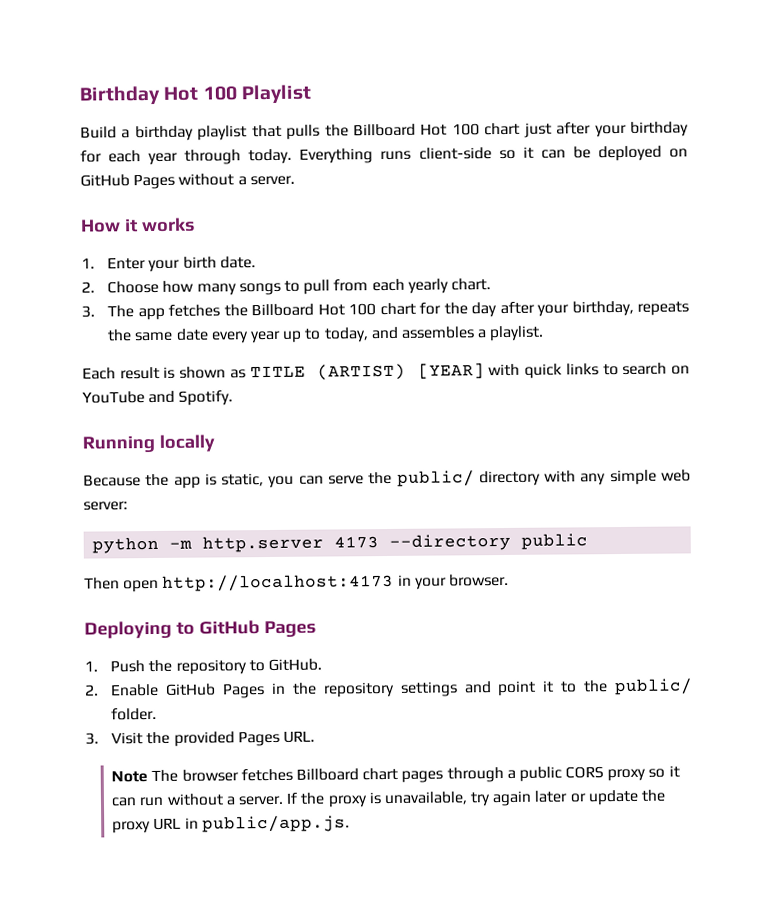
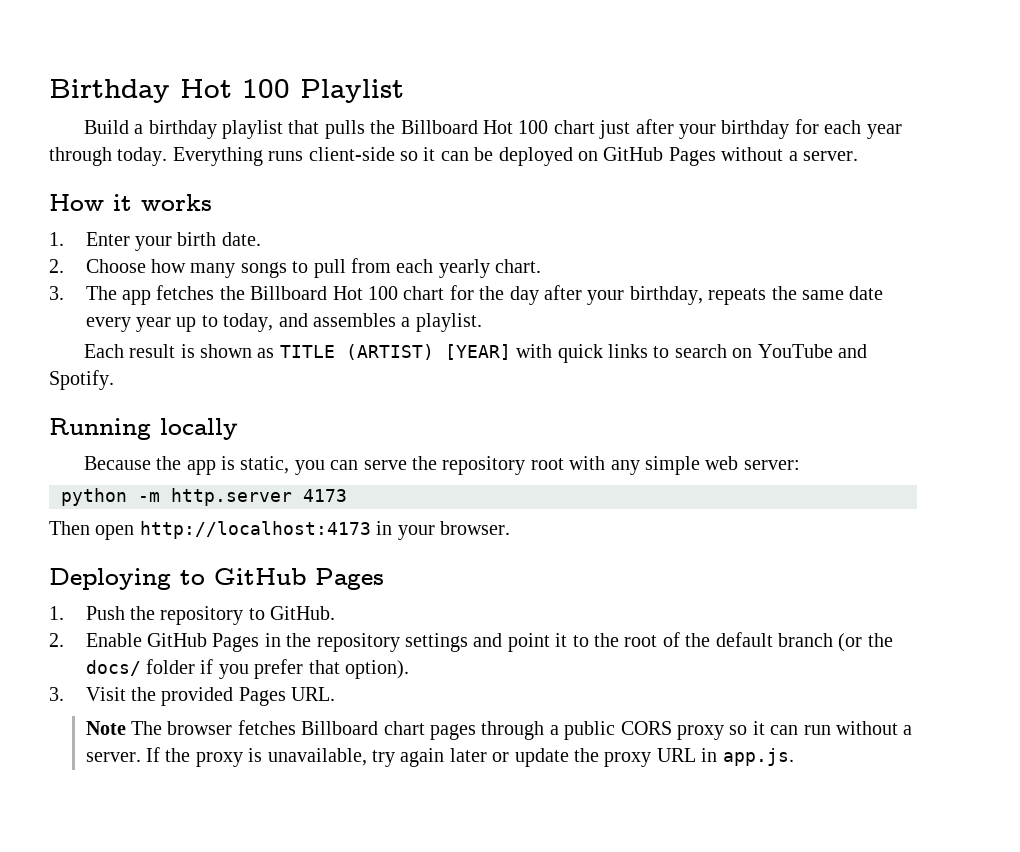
- Because the app is static, you can serve the public/ directory with any simple web server:
+ Because the app is static, you can serve the repository root with any simple web server:
- python -m http.server 4173 --directory public
+ python -m http.server 4173
- 2. Enable GitHub Pages in the repository settings and point it to the public/ folder.
+ 2. Enable GitHub Pages in the repository settings and point it to the root of the default branch (or the docs/ folder if you prefer that option).
- If the proxy is unavailable, try again later or update the proxy URL in public/app.js.
+ If the proxy is unavailable, try again later or update the proxy URL in app.js.

